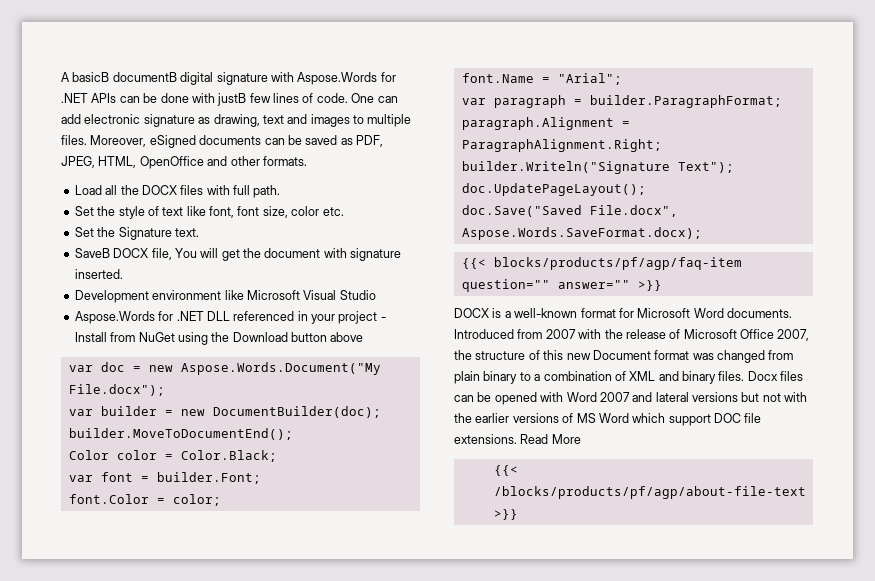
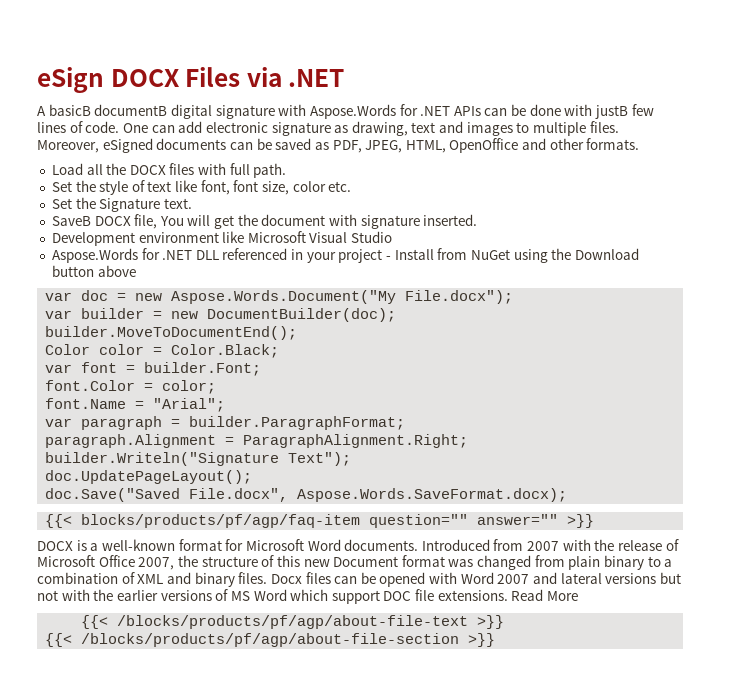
+ eSign DOCX Files via .NET
+ {{< /blocks/products/pf/agp/about-file-section >}}

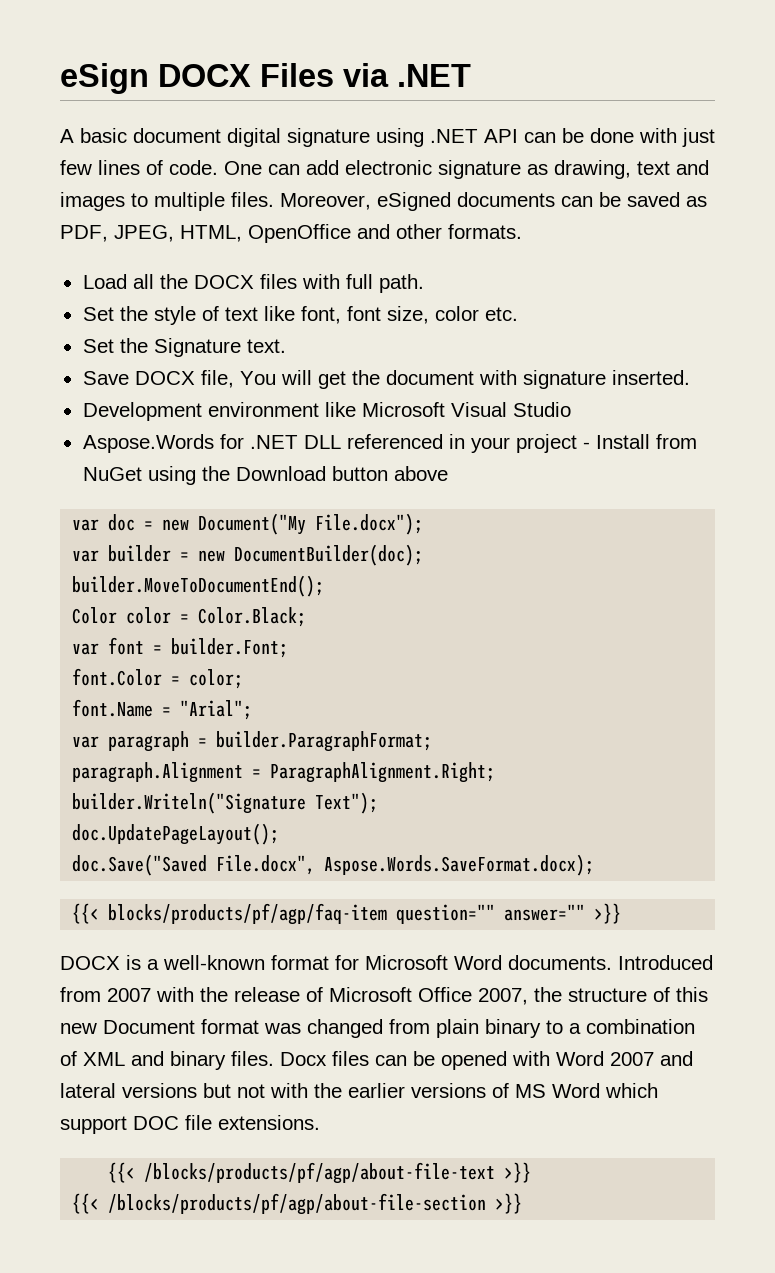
- A basicВ documentВ digital signature with Aspose.Words for .NET APIs can be done with justВ few lines of code.
+ A basic document digital signature using .NET API can be done with just few lines of code.
- SaveВ DOCX file, You will get the document with signature inserted.
+ Save DOCX file, You will get the document with signature inserted.
- var doc = new Aspose.Words.Document("My File.docx");
+ var doc = new Document("My File.docx");
- Read More

